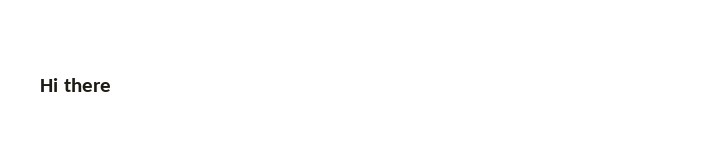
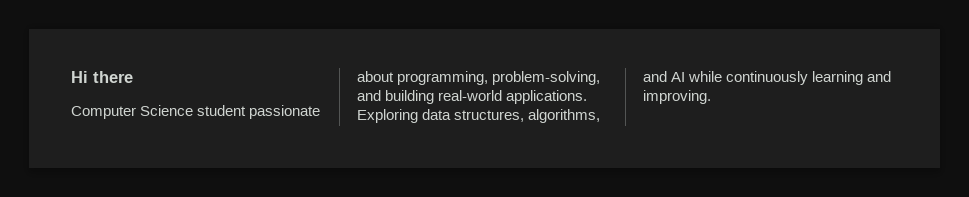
+ Computer Science student passionate about programming, problem-solving, and building real-world applications. Exploring data structures, algorithms, and AI while continuously learning and improving.

